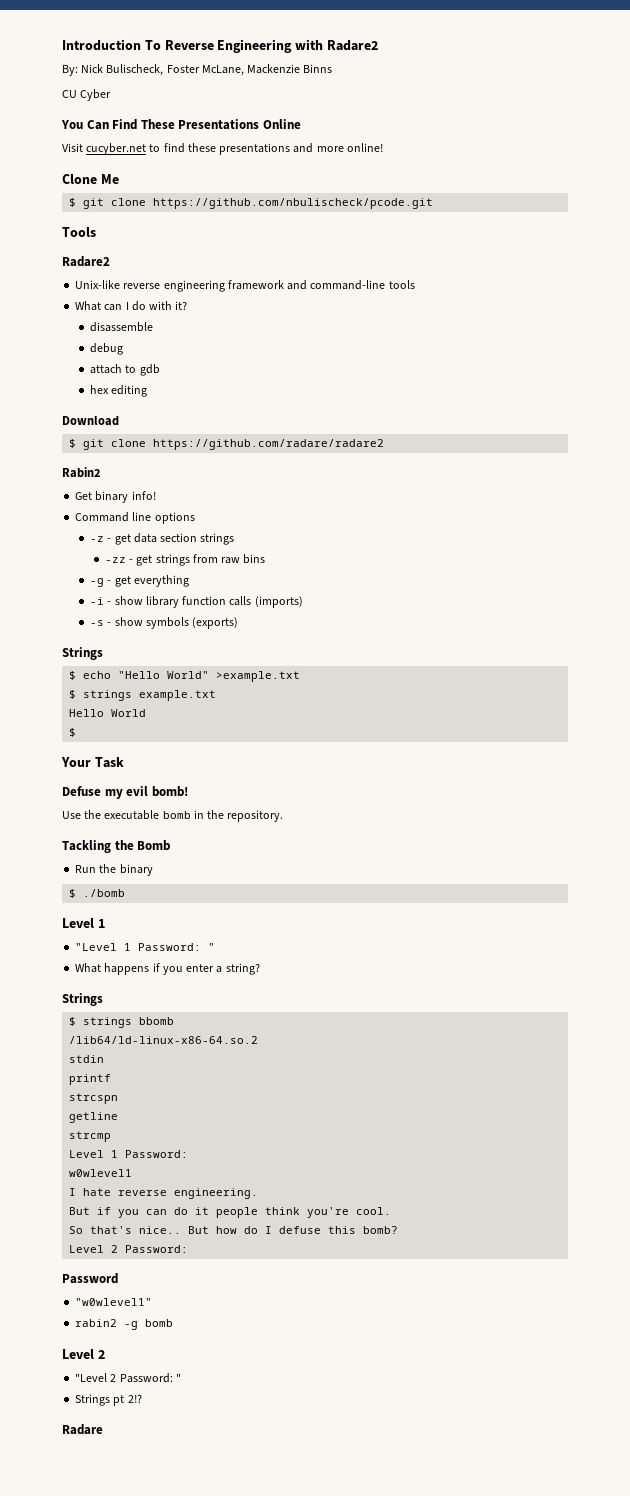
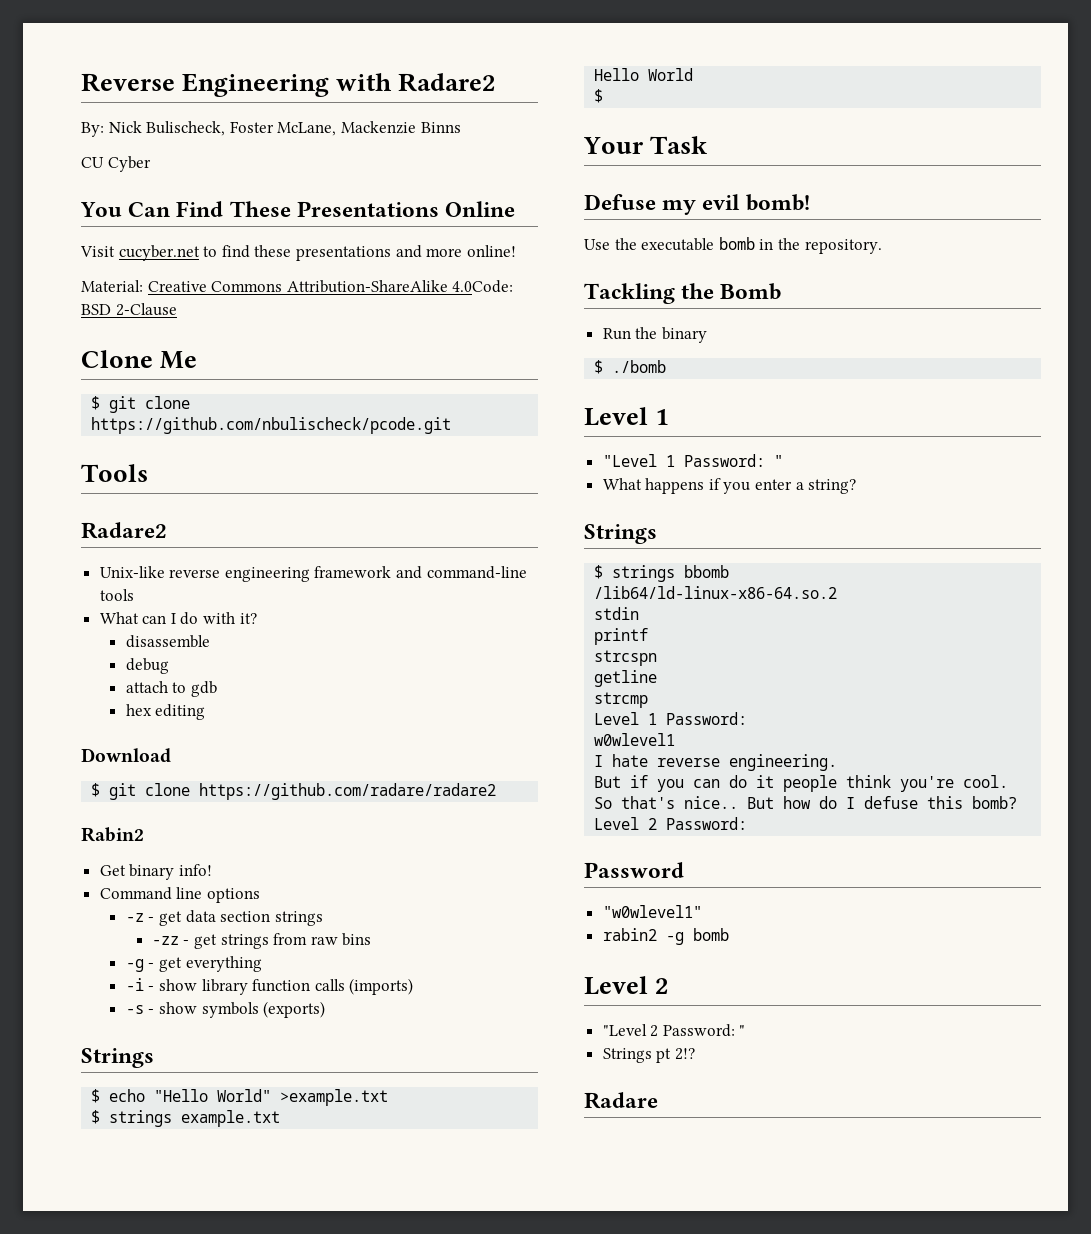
- Introduction To Reverse Engineering with Radare2
+ Reverse Engineering with Radare2
+ Material: Creative Commons Attribution-ShareAlike 4.0Code: BSD 2-Clause

